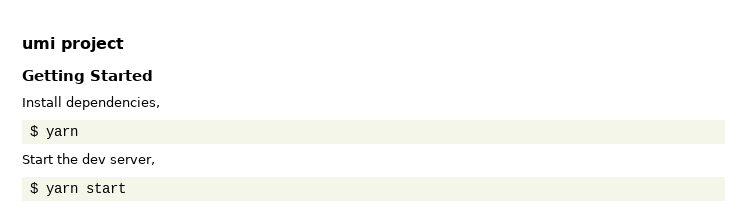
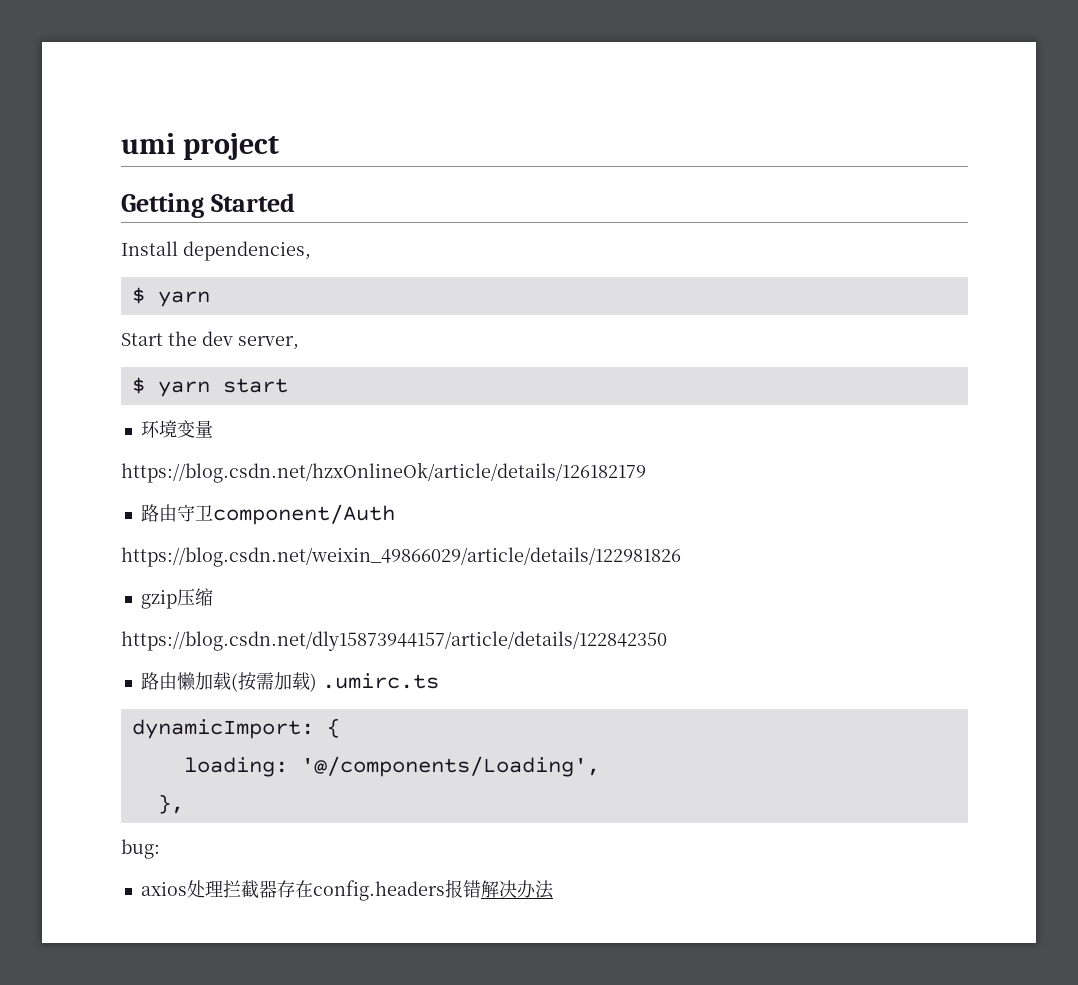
+ 环境变量
+ https://blog.csdn.net/hzxOnlineOk/article/details/126182179
+ 路由守卫component/Auth
+ https://blog.csdn.net/weixin_49866029/article/details/122981826
+ gzip压缩
+ https://blog.csdn.net/dly15873944157/article/details/122842350
+ 路由懒加载(按需加载) .umirc.ts
+ dynamicImport: {
+ loading: '@/components/Loading',
+ },
+ bug:
+ axios处理拦截器存在config.headers报错解决办法

